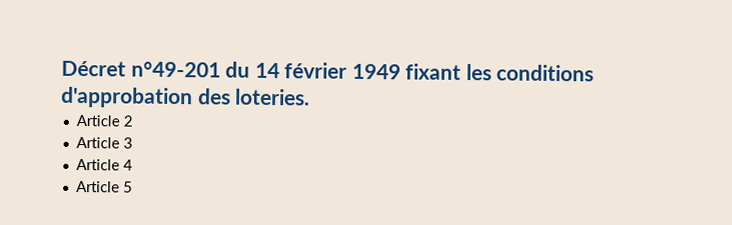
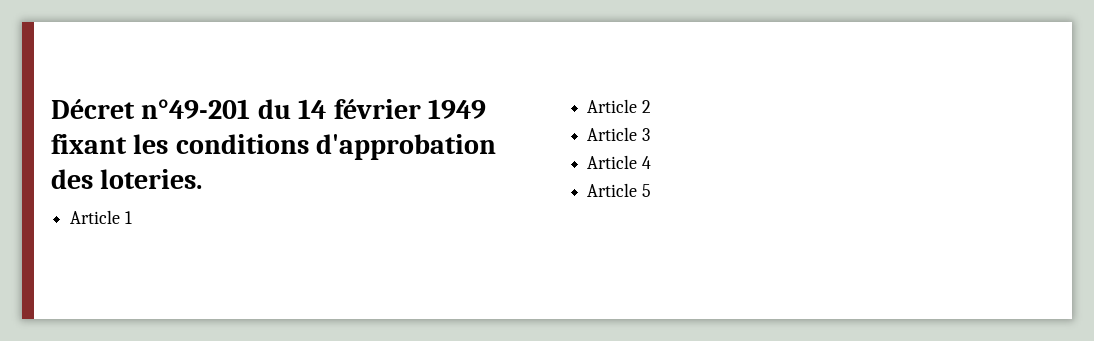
+ Article 1

